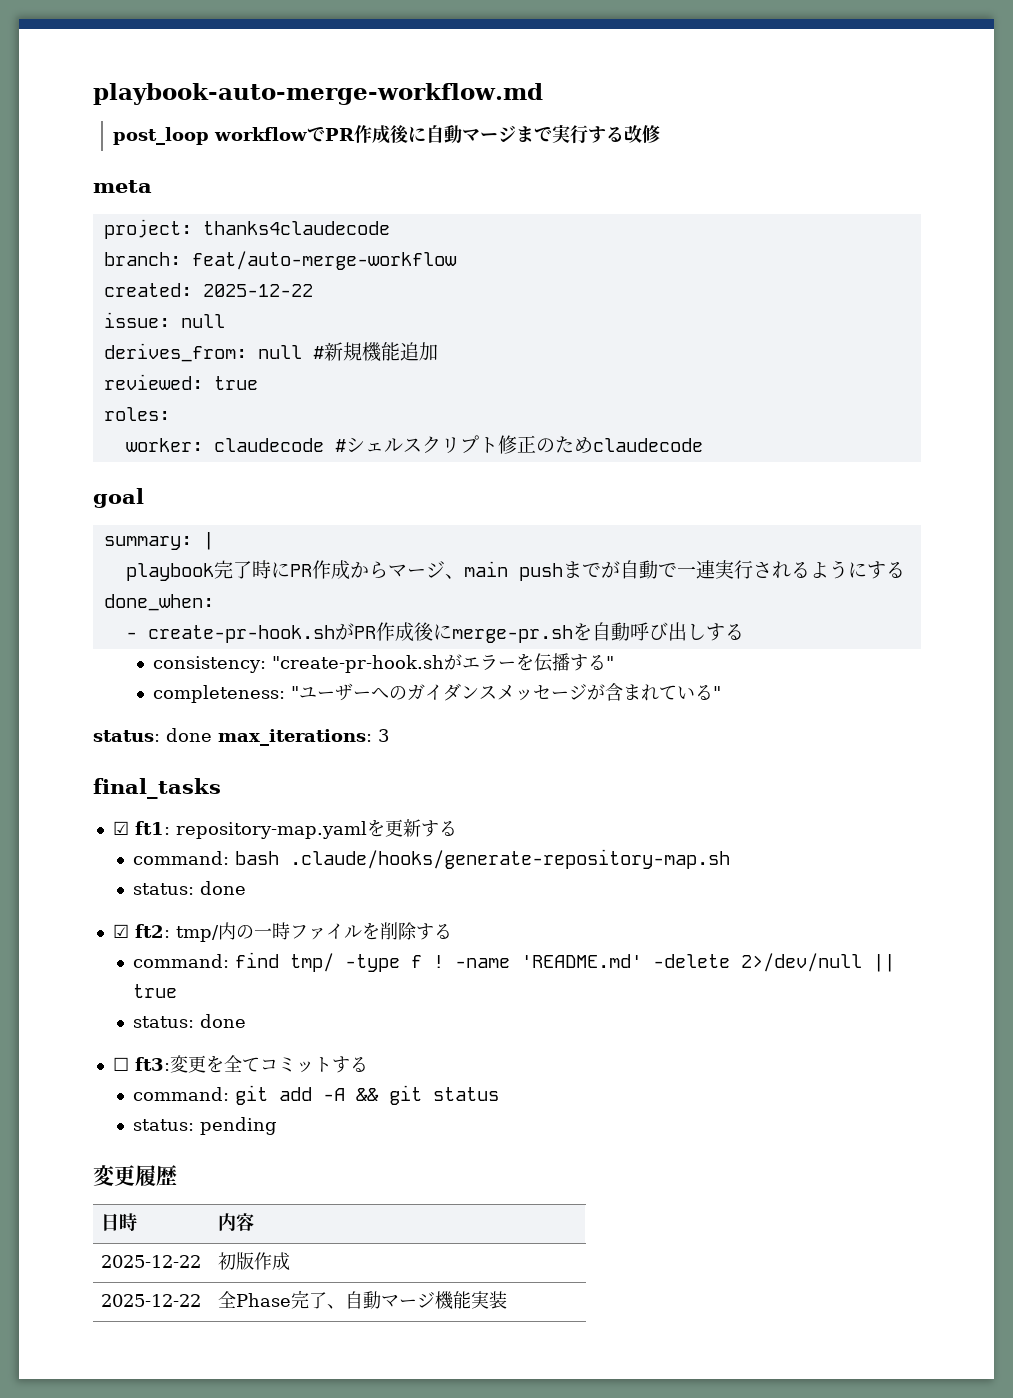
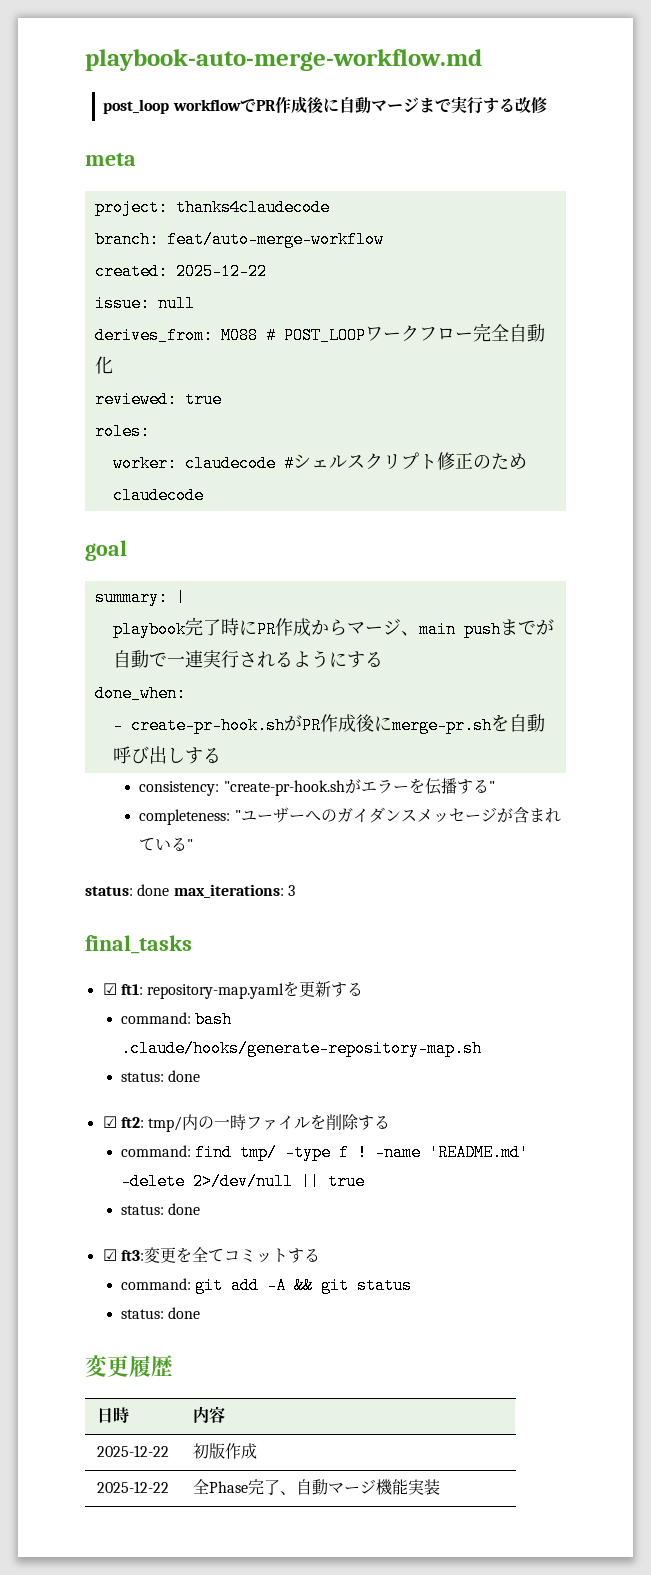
- derives_from: null #新規機能追加
+ derives_from: M088 # POST_LOOPワークフロー完全自動化
- ☐ ft3:変更を全てコミットする
+ ☑ ft3:変更を全てコミットする
  command: git add -A && git status
- status: pending
+ status: done

